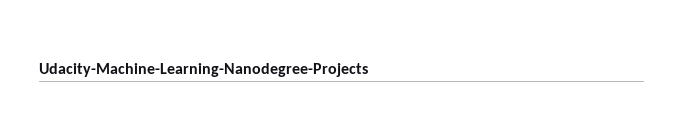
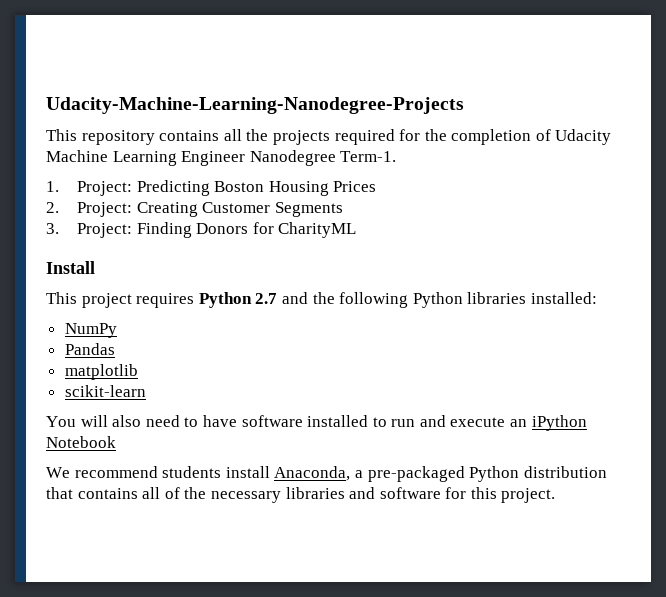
+ This repository contains all the projects required for the completion of Udacity Machine Learning Engineer Nanodegree Term-1.
+ 1. Project: Predicting Boston Housing Prices
+ 2. Project: Creating Customer Segments
+ 3. Project: Finding Donors for CharityML
+ Install
+ This project requires Python 2.7 and the following Python libraries installed:
+ NumPy
+ Pandas
+ matplotlib
+ scikit-learn
+ You will also need to have software installed to run and execute an iPython Notebook
+ We recommend students install Anaconda, a pre-packaged Python distribution that contains all of the necessary libraries and software for this project.

